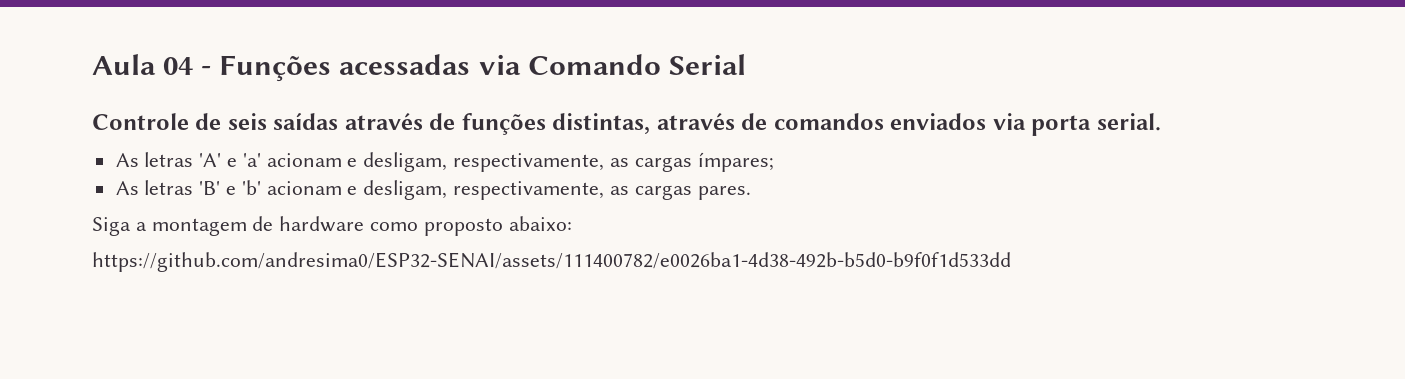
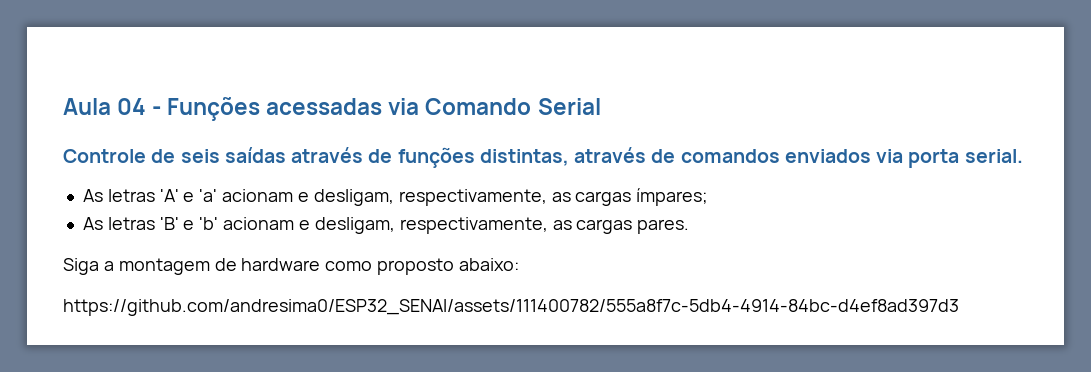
- https://github.com/andresima0/ESP32-SENAI/assets/111400782/e0026ba1-4d38-492b-b5d0-b9f0f1d533dd
+ https://github.com/andresima0/ESP32_SENAI/assets/111400782/555a8f7c-5db4-4914-84bc-d4ef8ad397d3

